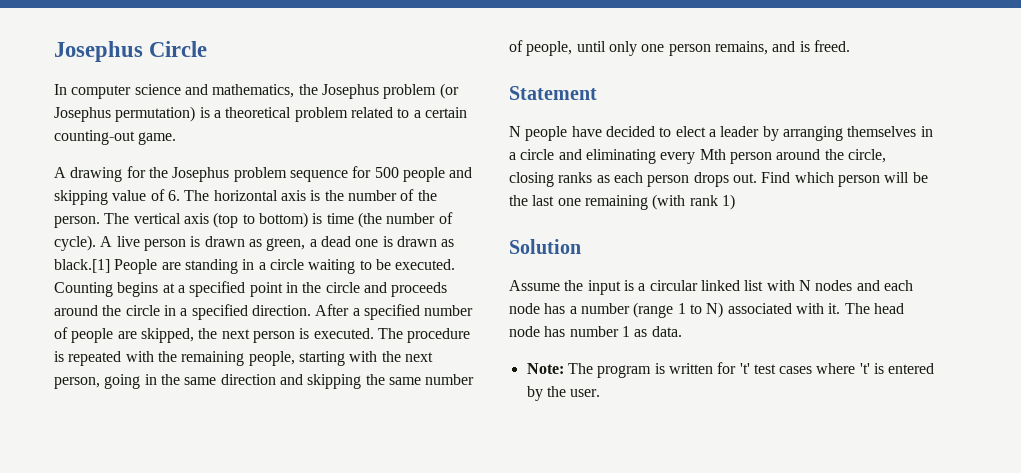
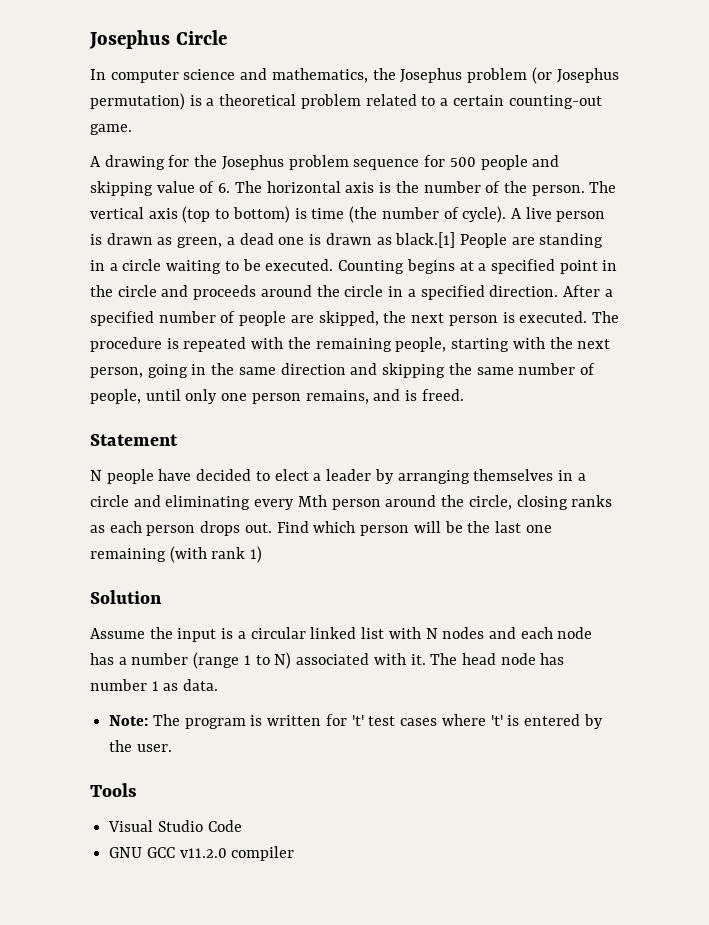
+ Tools
+ Visual Studio Code
+ GNU GCC v11.2.0 compiler

